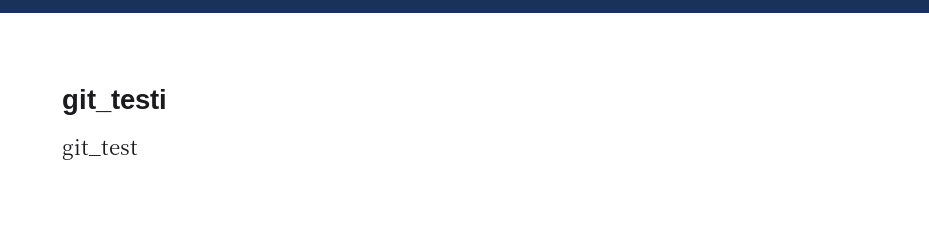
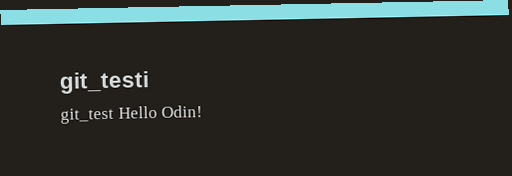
- git_test
+ git_test Hello Odin!

